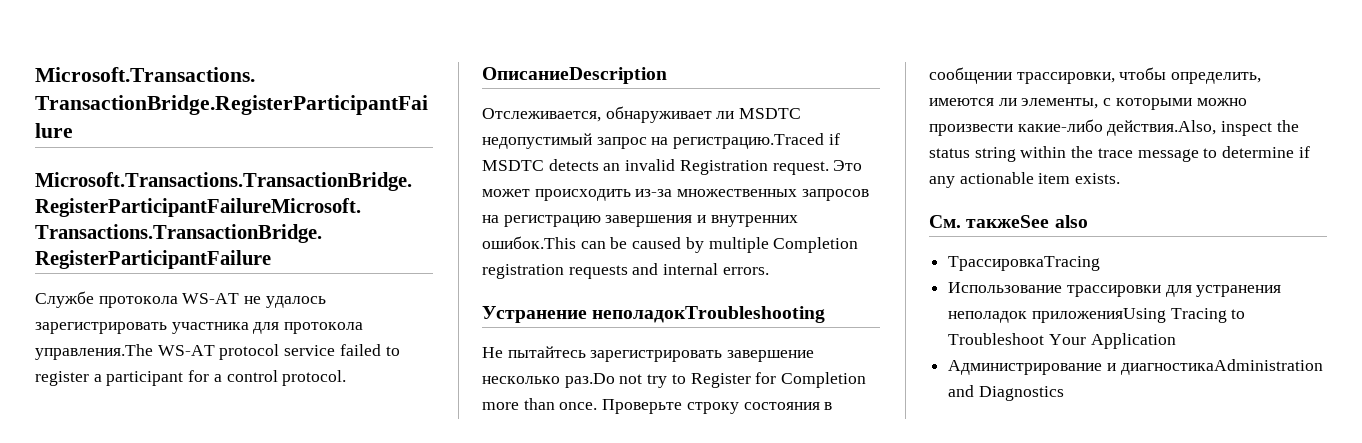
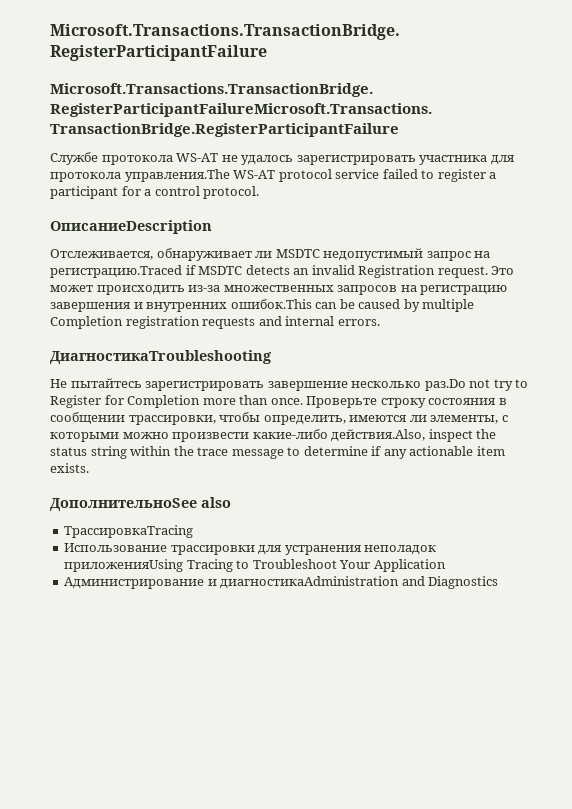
- Устранение неполадокTroubleshooting
+ ДиагностикаTroubleshooting
- См. такжеSee also
+ ДополнительноSee also

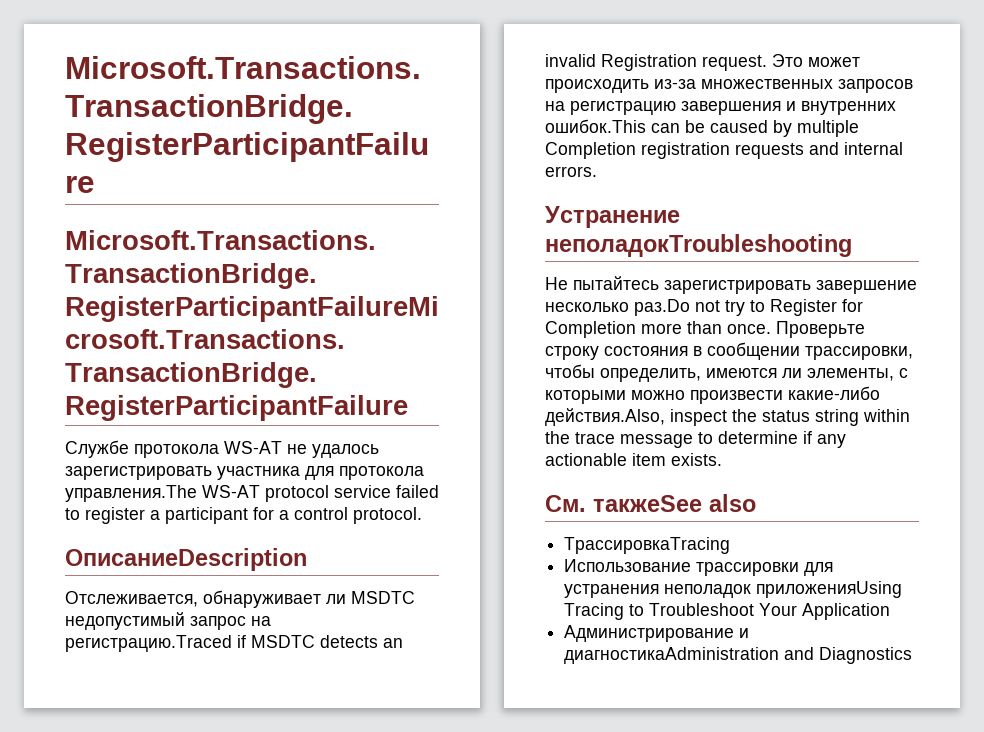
- ДиагностикаTroubleshooting
+ Устранение неполадокTroubleshooting
- ДополнительноSee also
+ См. такжеSee also

